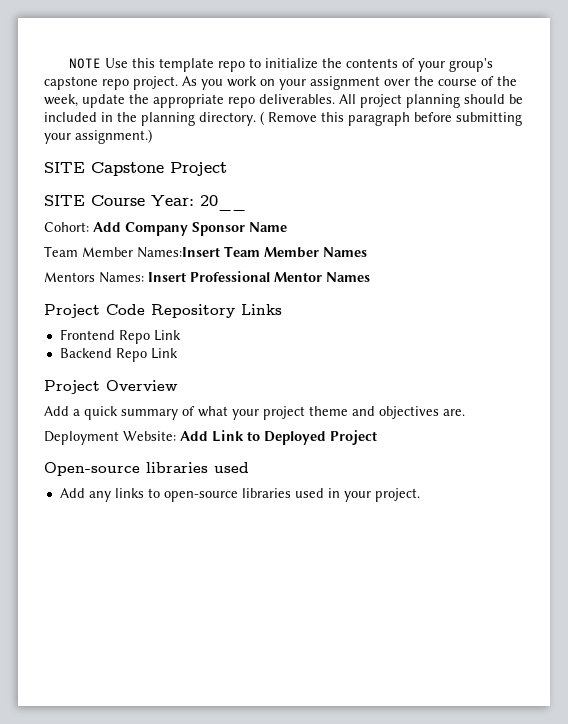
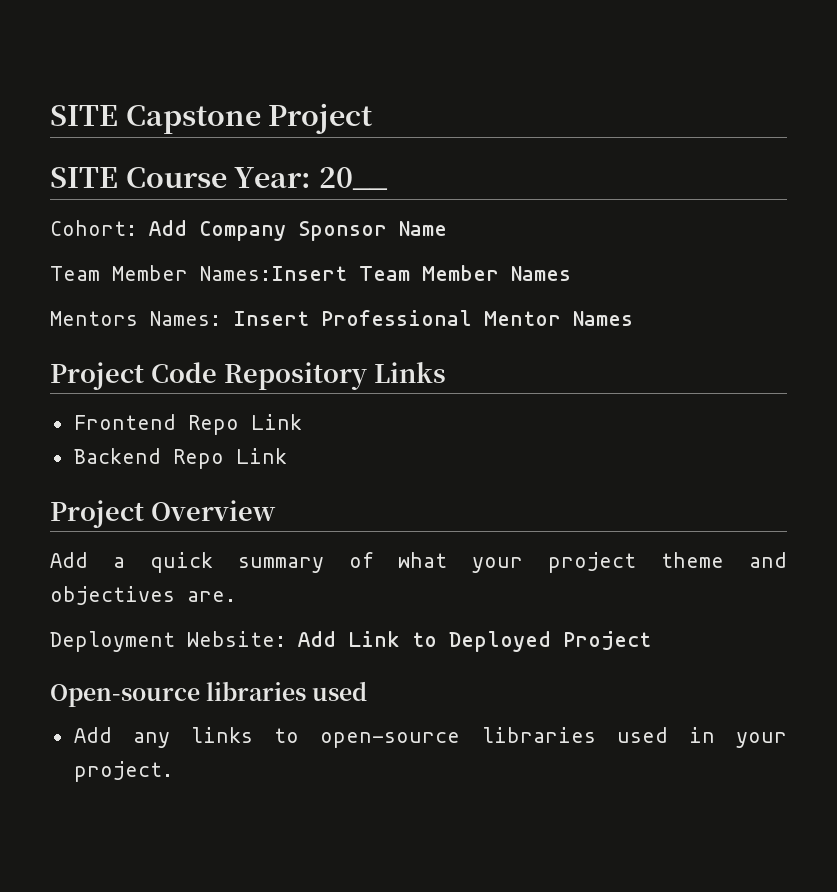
- NOTE Use this template repo to initialize the contents of your group's capstone repo project. As you work on your assignment over the course of the week, update the appropriate repo deliverables. All project planning should be included in the planning directory. ( Remove this paragraph before submitting your assignment.)

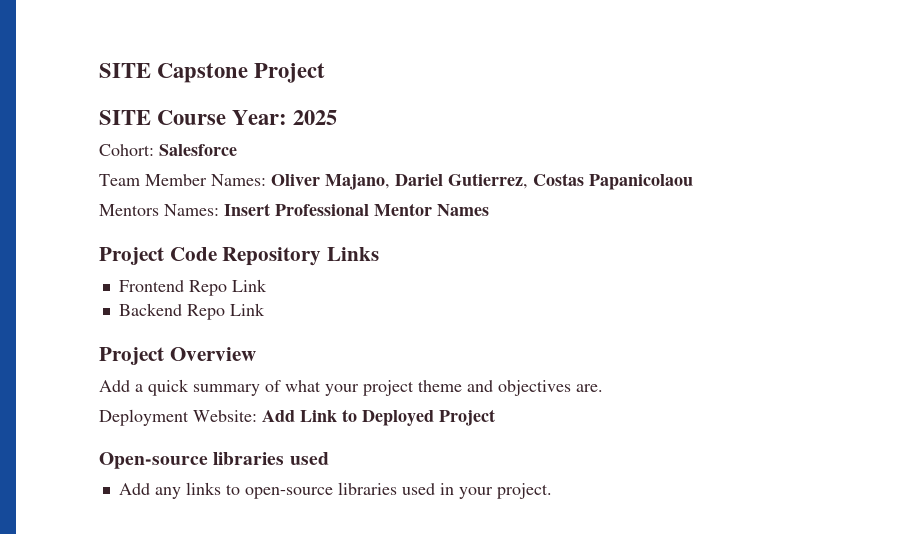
- SITE Course Year: 20__
+ SITE Course Year: 2025
- Cohort: Add Company Sponsor Name
- Team Member Names:Insert Team Member Names
+ Cohort: Salesforce
+ Team Member Names: Oliver Majano, Dariel Gutierrez, Costas Papanicolaou

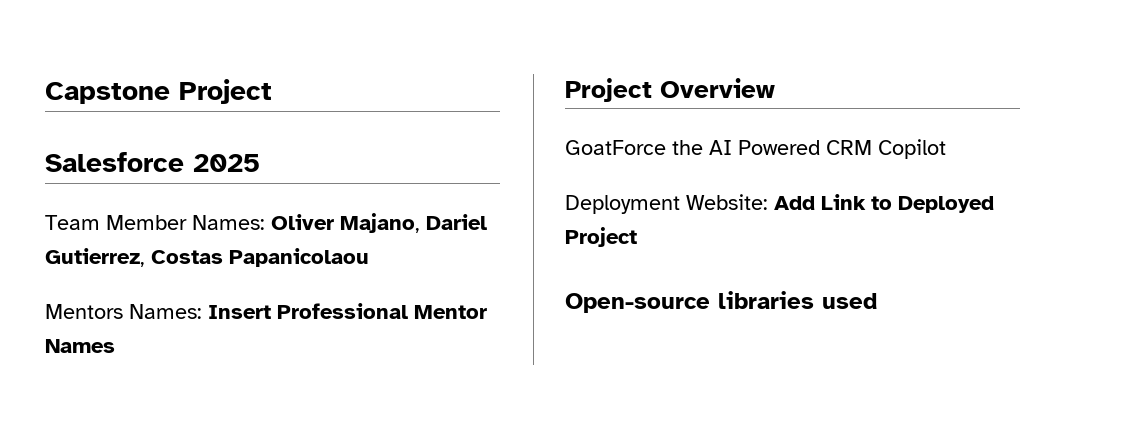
- SITE Capstone Project
+ Capstone Project
- SITE Course Year: 2025
+ Salesforce 2025
- Cohort: Salesforce
- Project Code Repository Links
- Frontend Repo Link
- Backend Repo Link
  Project Overview
- Add a quick summary of what your project theme and objectives are.
+ GoatForce the AI Powered CRM Copilot
- Add any links to open-source libraries used in your project.

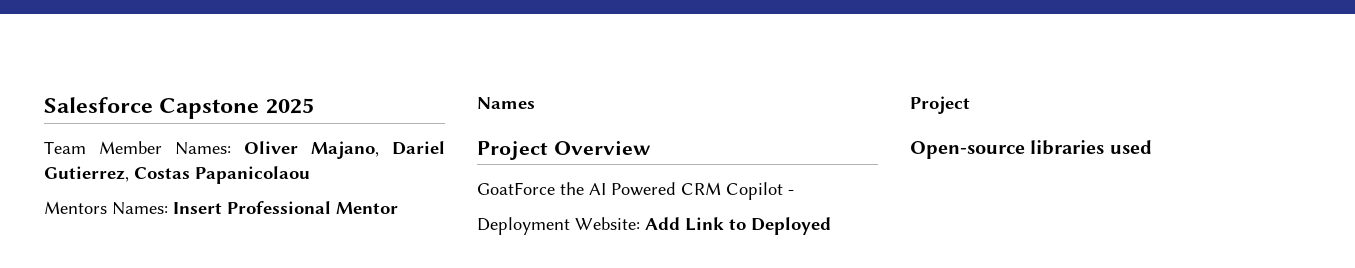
- Capstone Project
- Salesforce 2025
+ Salesforce Capstone 2025
- GoatForce the AI Powered CRM Copilot
+ GoatForce the AI Powered CRM Copilot -

